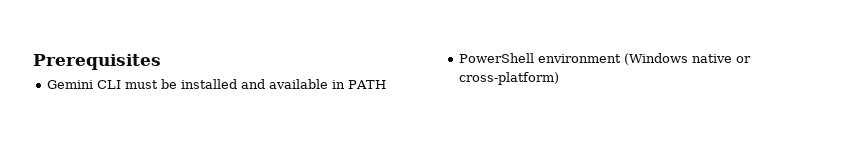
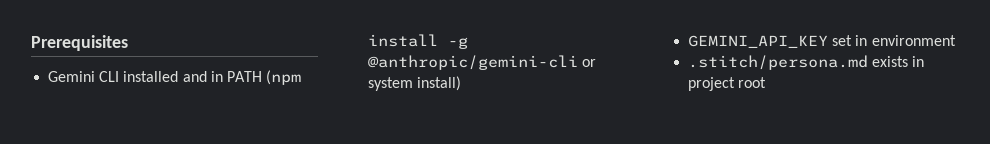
- Gemini CLI must be installed and available in PATH
- PowerShell environment (Windows native or cross-platform)
+ Gemini CLI installed and in PATH (npm install -g @anthropic/gemini-cli or system install)
+ GEMINI_API_KEY set in environment
+ .stitch/persona.md exists in project root

